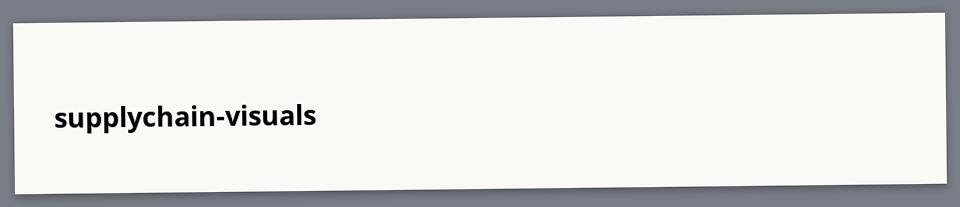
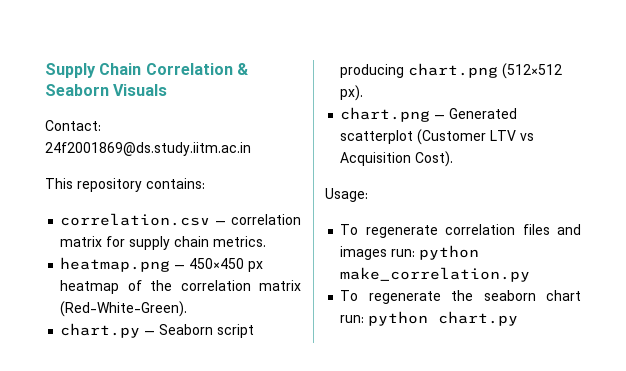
- supplychain-visuals
+ Supply Chain Correlation & Seaborn Visuals
+ Contact: 24f2001869@ds.study.iitm.ac.in
+ This repository contains:
+ correlation.csv — correlation matrix for supply chain metrics.
+ heatmap.png — 450×450 px heatmap of the correlation matrix (Red-White-Green).
+ chart.py — Seaborn script producing chart.png (512×512 px).
+ chart.png — Generated scatterplot (Customer LTV vs Acquisition Cost).
+ Usage:
+ To regenerate correlation files and images run: python make_correlation.py
+ To regenerate the seaborn chart run: python chart.py

